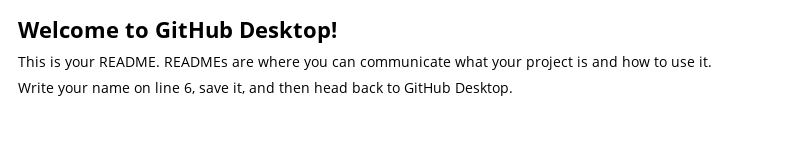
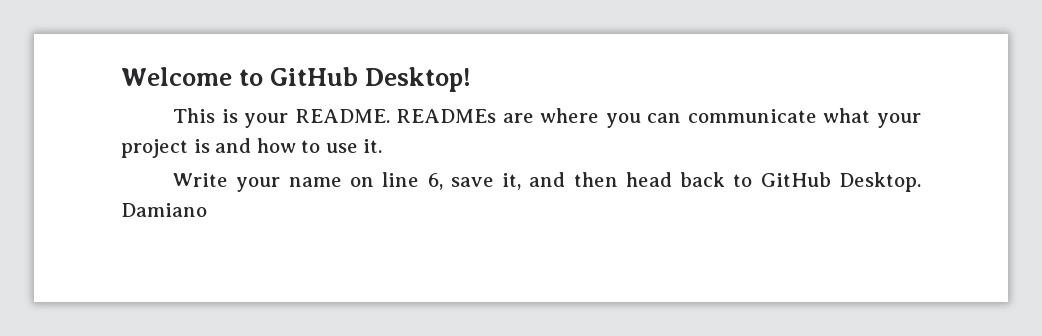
+ Damiano

